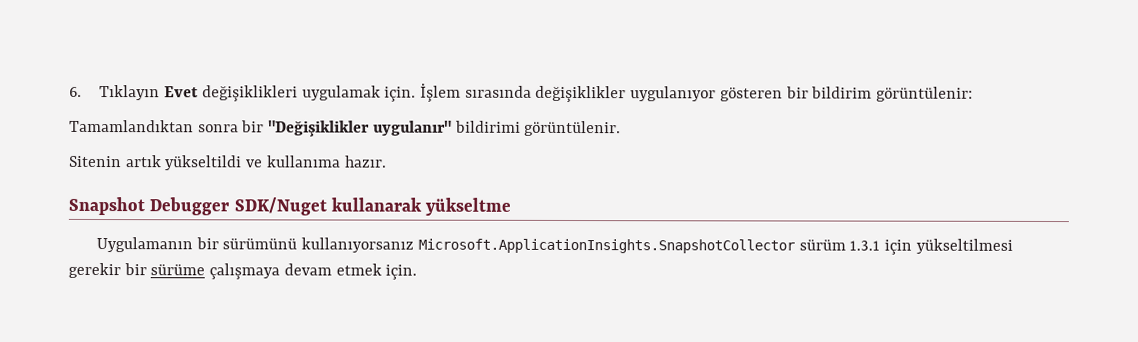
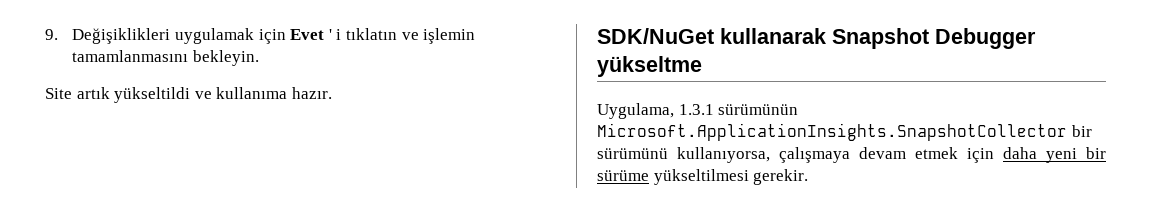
- 6. Tıklayın Evet değişiklikleri uygulamak için. İşlem sırasında değişiklikler uygulanıyor gösteren bir bildirim görüntülenir:
- Tamamlandıktan sonra bir "Değişiklikler uygulanır" bildirimi görüntülenir.
- Sitenin artık yükseltildi ve kullanıma hazır.
+ 9. Değişiklikleri uygulamak için Evet ' i tıklatın ve işlemin tamamlanmasını bekleyin.
+ Site artık yükseltildi ve kullanıma hazır.
- Snapshot Debugger SDK/Nuget kullanarak yükseltme
- Uygulamanın bir sürümünü kullanıyorsanız Microsoft.ApplicationInsights.SnapshotCollector sürüm 1.3.1 için yükseltilmesi gerekir bir sürüme çalışmaya devam etmek için.
+ SDK/NuGet kullanarak Snapshot Debugger yükseltme
+ Uygulama, 1.3.1 sürümünün Microsoft.ApplicationInsights.SnapshotCollector bir sürümünü kullanıyorsa, çalışmaya devam etmek için daha yeni bir sürüme yükseltilmesi gerekir.

